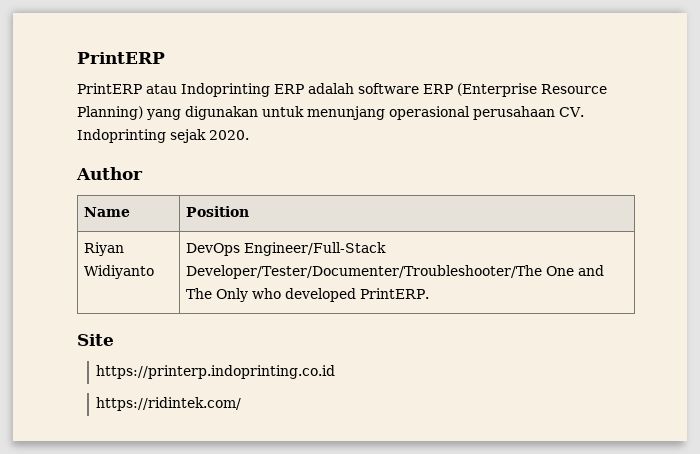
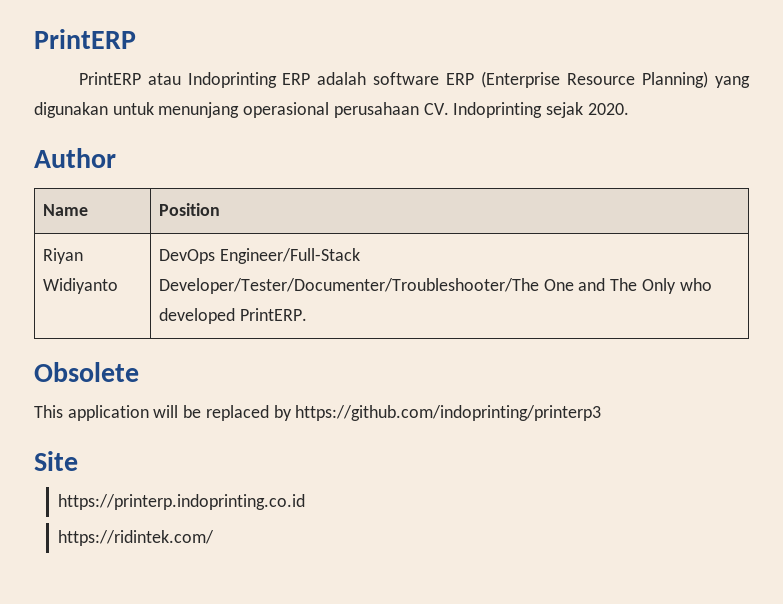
+ Obsolete
+ This application will be replaced by https://github.com/indoprinting/printerp3

